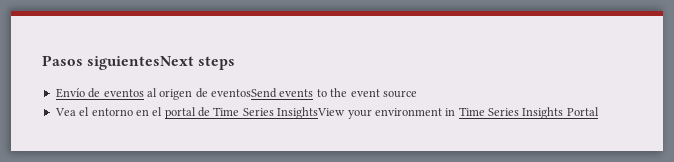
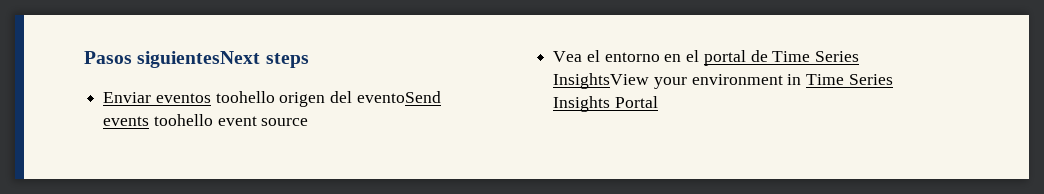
- Envío de eventos al origen de eventosSend events to the event source
+ Enviar eventos toohello origen del eventoSend events toohello event source

